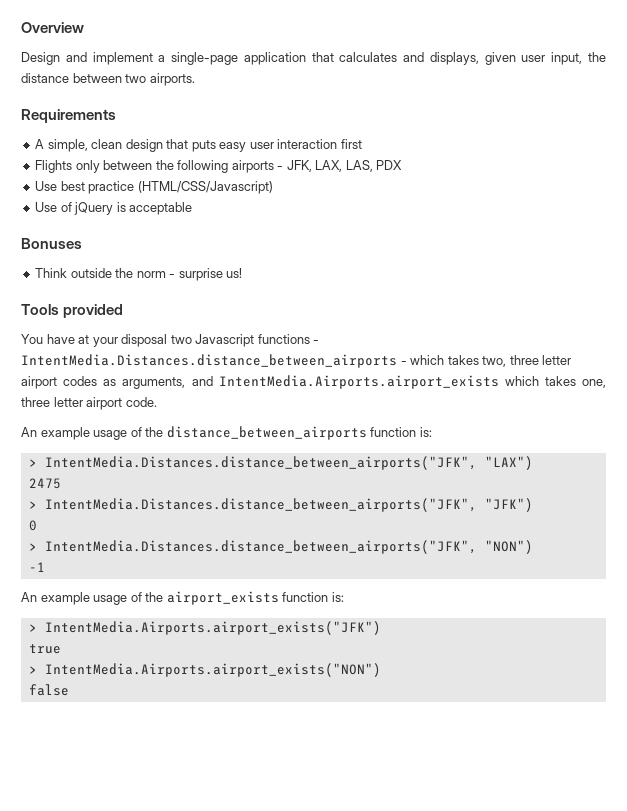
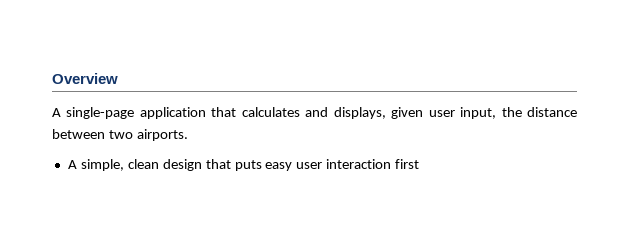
- Design and implement a single-page application that calculates and displays, given user input, the distance between two airports.
+ A single-page application that calculates and displays, given user input, the distance between two airports.
- Requirements
- Flights only between the following airports - JFK, LAX, LAS, PDX
- Use best practice (HTML/CSS/Javascript)
- Use of jQuery is acceptable
- Bonuses
- Think outside the norm - surprise us!
- Tools provided
- You have at your disposal two Javascript functions - IntentMedia.Distances.distance_between_airports - which takes two, three letter airport codes as arguments, and IntentMedia.Airports.airport_exists which takes one, three letter airport code.
- An example usage of the distance_between_airports function is:
- > IntentMedia.Distances.distance_between_airports("JFK", "LAX")
- 2475
- > IntentMedia.Distances.distance_between_airports("JFK", "JFK")
- 0
- > IntentMedia.Distances.distance_between_airports("JFK", "NON")
- -1
- An example usage of the airport_exists function is:
- > IntentMedia.Airports.airport_exists("JFK")
- true
- > IntentMedia.Airports.airport_exists("NON")
- false

